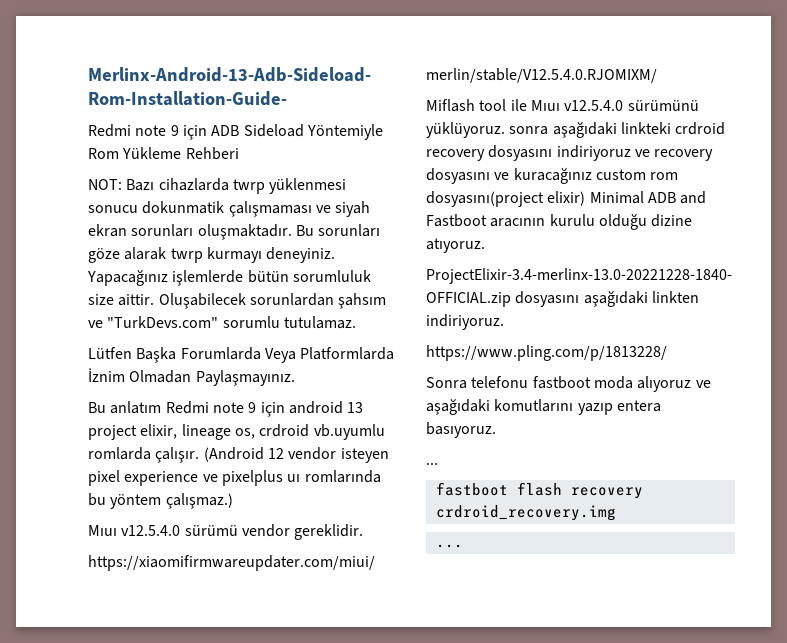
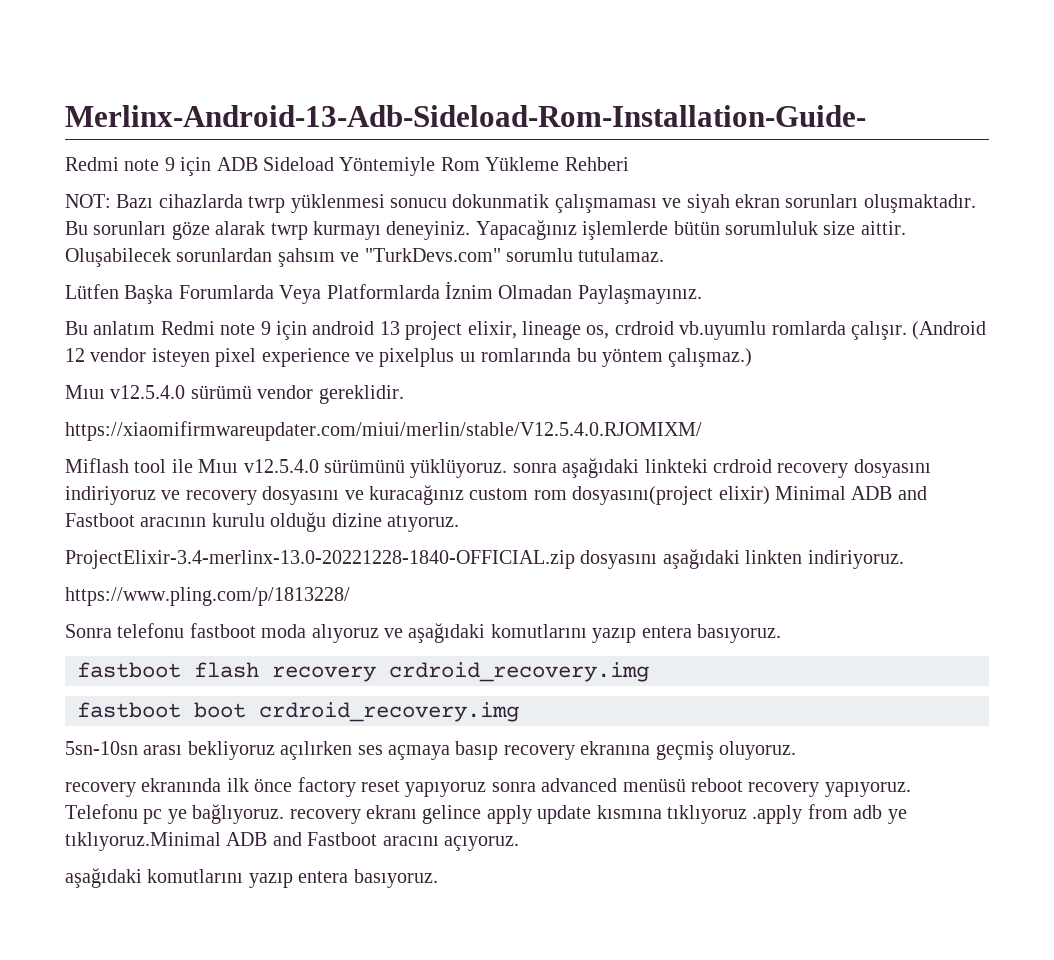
  Sonra telefonu fastboot moda alıyoruz ve aşağıdaki komutlarını yazıp entera basıyoruz.
- ...
  fastboot flash recovery crdroid_recovery.img
- ...
+ fastboot boot crdroid_recovery.img
+ 5sn-10sn arası bekliyoruz açılırken ses açmaya basıp recovery ekranına geçmiş oluyoruz.
+ recovery ekranında ilk önce factory reset yapıyoruz sonra advanced menüsü reboot recovery yapıyoruz. Telefonu pc ye bağlıyoruz. recovery ekranı gelince apply update kısmına tıklıyoruz .apply from adb ye tıklıyoruz.Minimal ADB and Fastboot aracını açıyoruz.
+ aşağıdaki komutlarını yazıp entera basıyoruz.

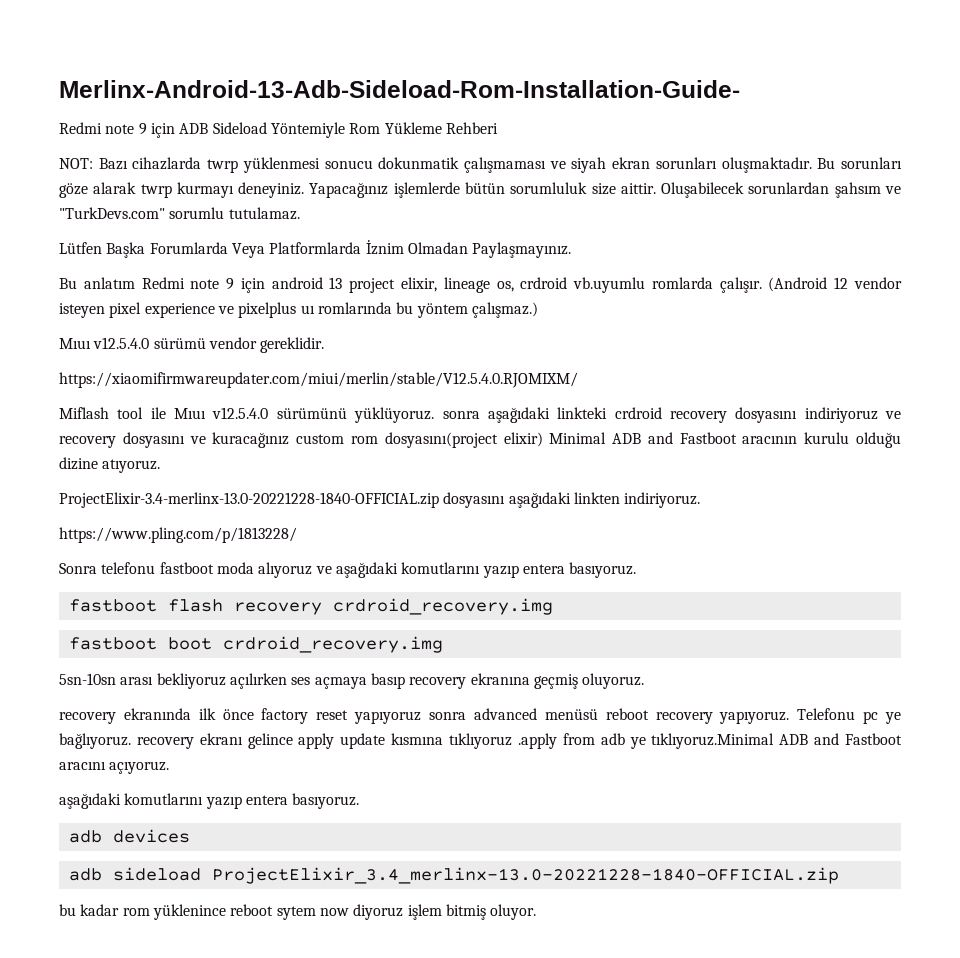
+ adb devices
+ adb sideload ProjectElixir_3.4_merlinx-13.0-20221228-1840-OFFICIAL.zip
+ bu kadar rom yüklenince reboot sytem now diyoruz işlem bitmiş oluyor.

